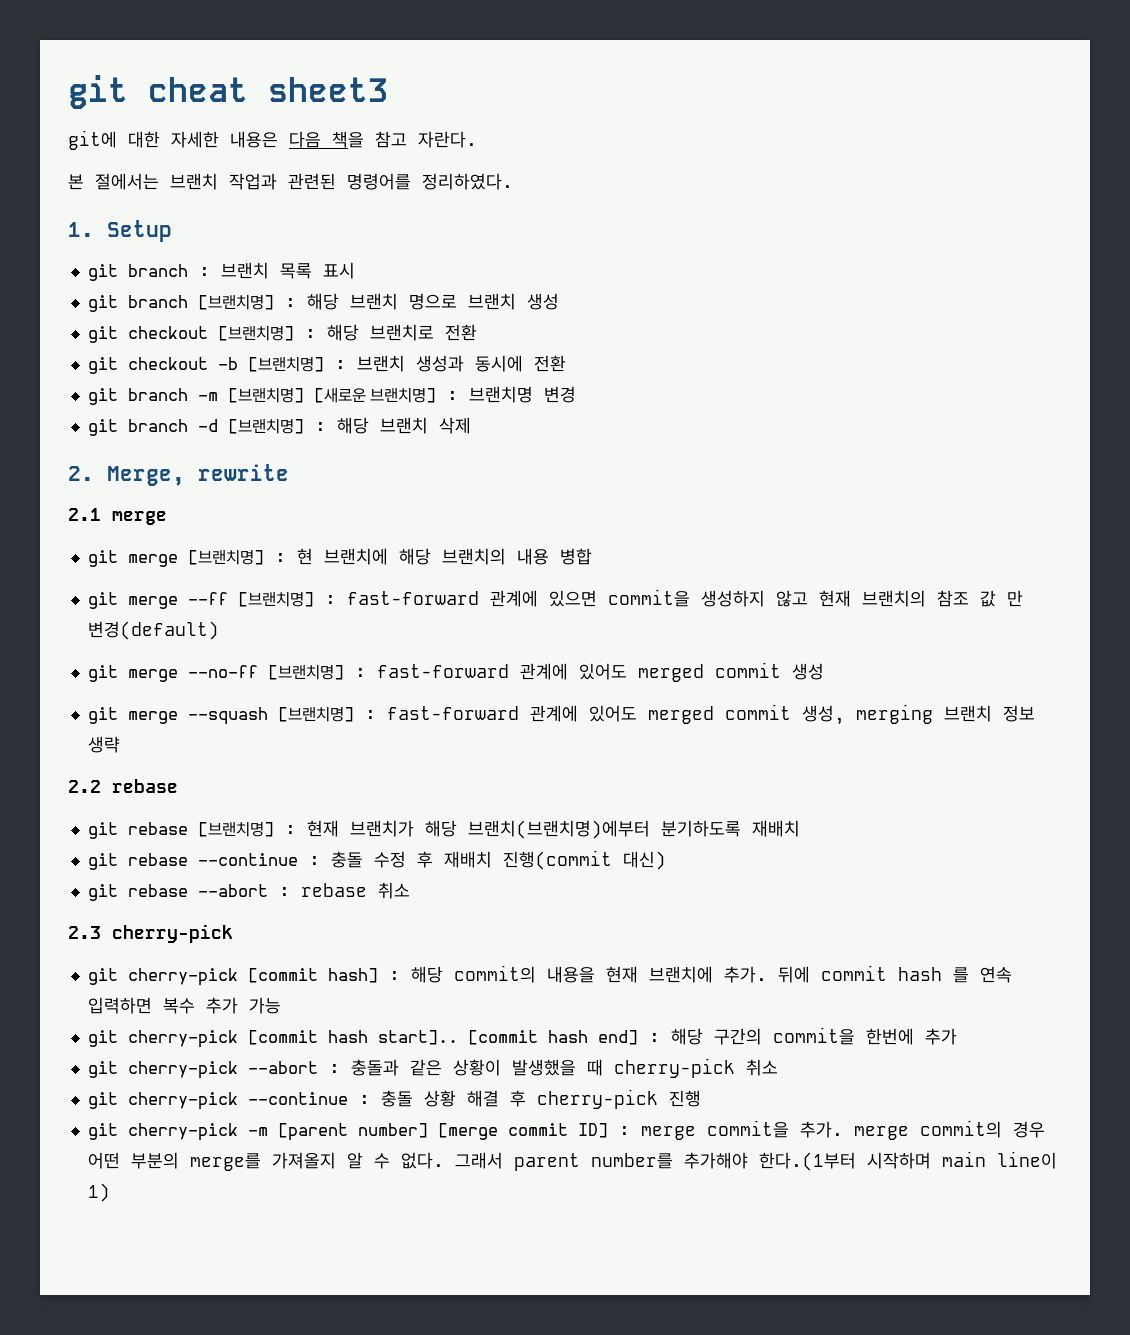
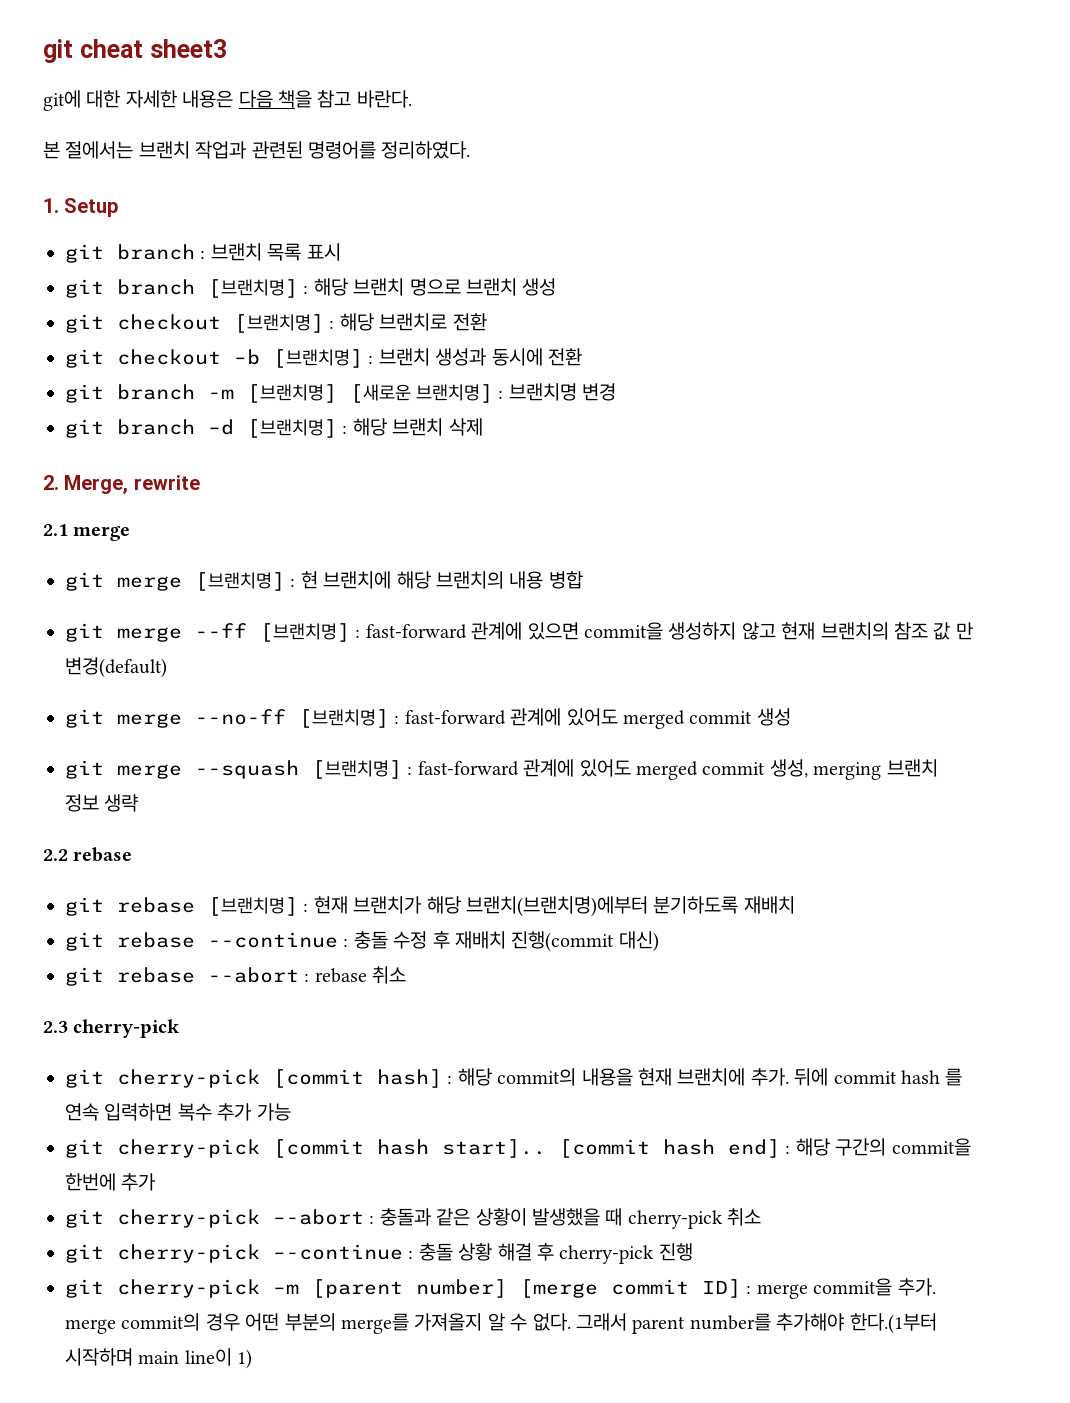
- git에 대한 자세한 내용은 다음 책을 참고 자란다.
+ git에 대한 자세한 내용은 다음 책을 참고 바란다.

